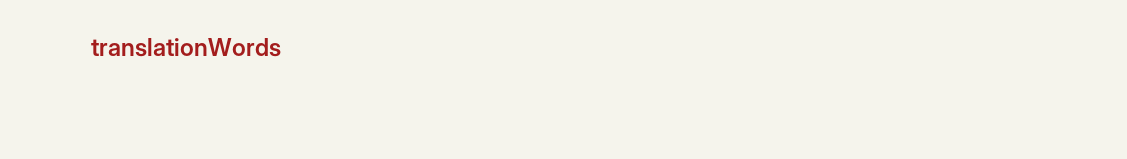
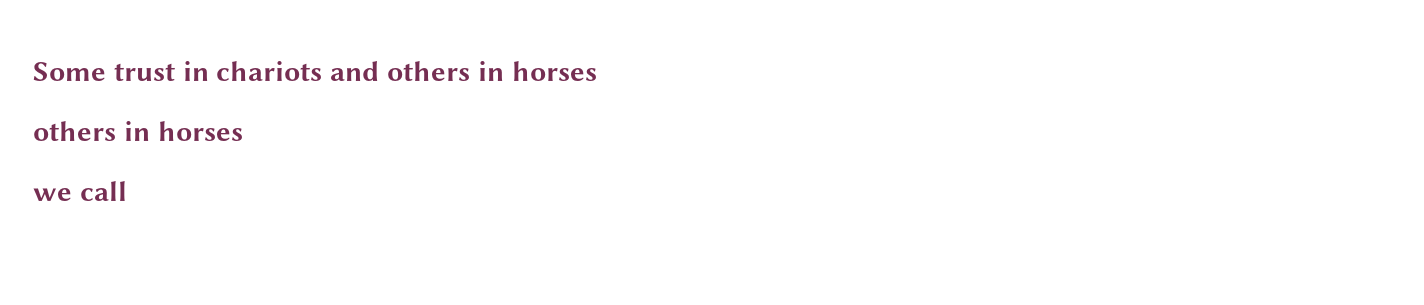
- translationWords
+ Some trust in chariots and others in horses
+ others in horses
+ we call

